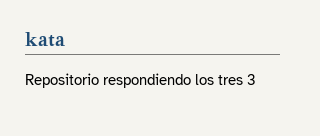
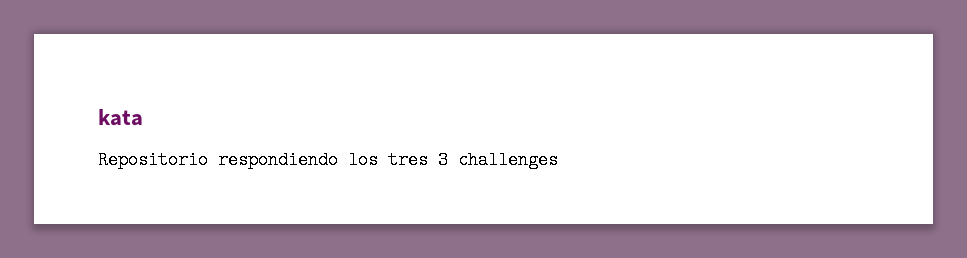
- Repositorio respondiendo los tres 3
+ Repositorio respondiendo los tres 3 challenges

